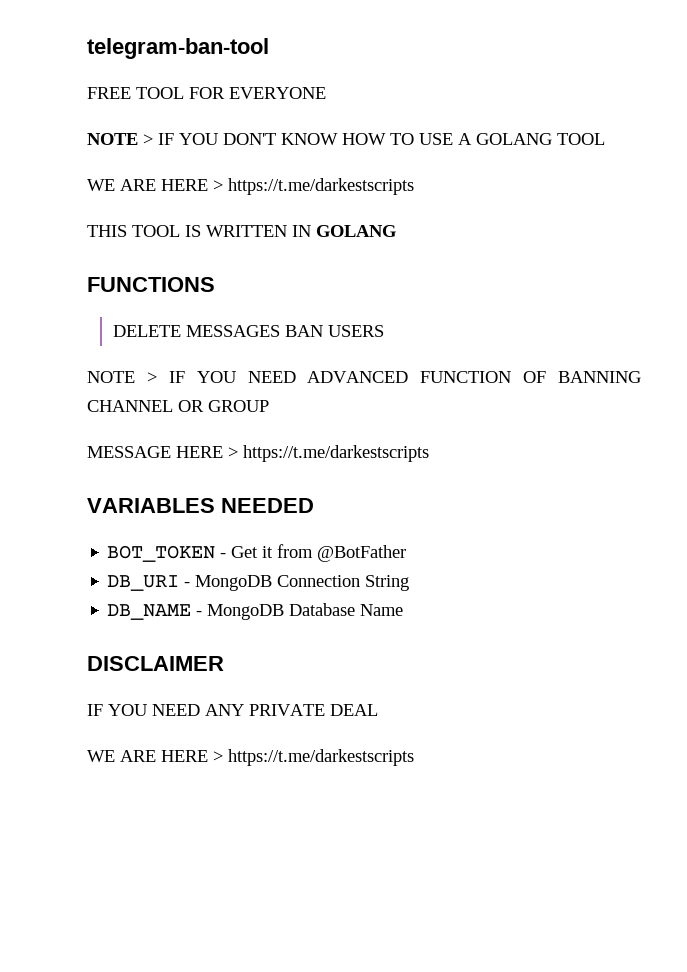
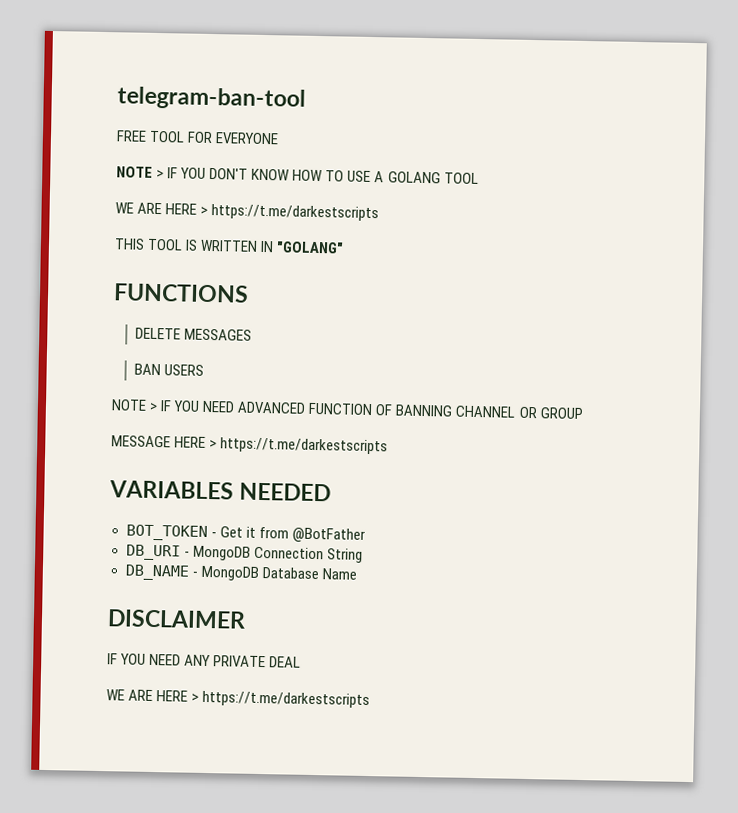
- THIS TOOL IS WRITTEN IN GOLANG
+ THIS TOOL IS WRITTEN IN "GOLANG"
- DELETE MESSAGES BAN USERS
+ DELETE MESSAGES
+ BAN USERS

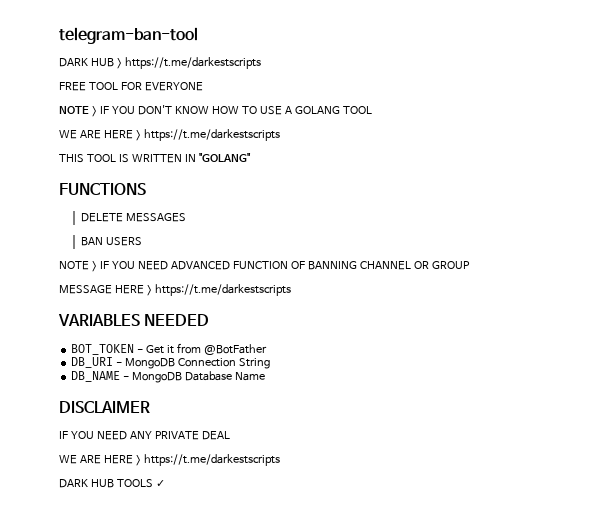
+ DARK HUB > https://t.me/darkestscripts
+ DARK HUB TOOLS ✓

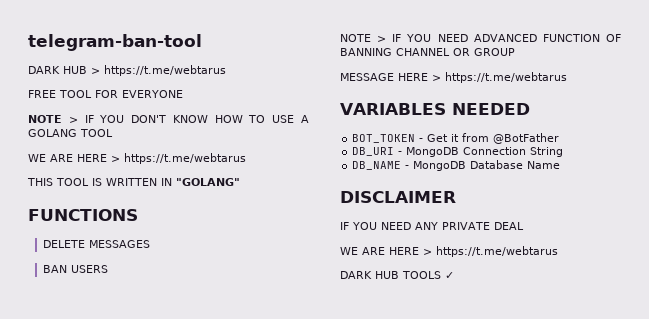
- DARK HUB > https://t.me/darkestscripts
+ DARK HUB > https://t.me/webtarus
  NOTE > IF YOU DON'T KNOW HOW TO USE A GOLANG TOOL
- WE ARE HERE > https://t.me/darkestscripts
+ WE ARE HERE > https://t.me/webtarus
- MESSAGE HERE > https://t.me/darkestscripts
+ MESSAGE HERE > https://t.me/webtarus
  IF YOU NEED ANY PRIVATE DEAL
- WE ARE HERE > https://t.me/darkestscripts
+ WE ARE HERE > https://t.me/webtarus

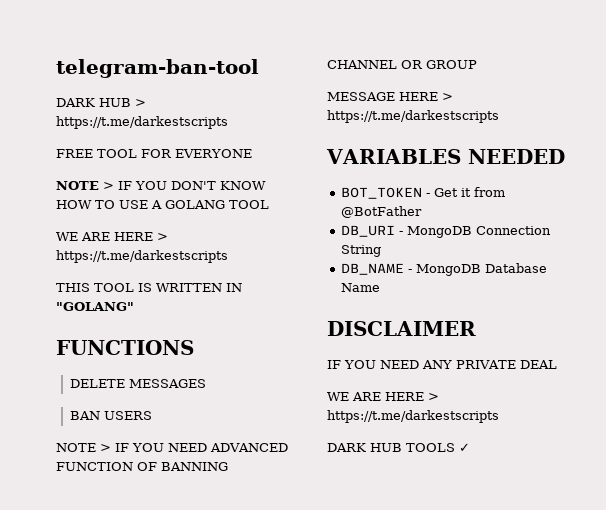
- DARK HUB > https://t.me/webtarus
+ DARK HUB > https://t.me/darkestscripts
  NOTE > IF YOU DON'T KNOW HOW TO USE A GOLANG TOOL
- WE ARE HERE > https://t.me/webtarus
+ WE ARE HERE > https://t.me/darkestscripts
- MESSAGE HERE > https://t.me/webtarus
+ MESSAGE HERE > https://t.me/darkestscripts
  IF YOU NEED ANY PRIVATE DEAL
- WE ARE HERE > https://t.me/webtarus
+ WE ARE HERE > https://t.me/darkestscripts

